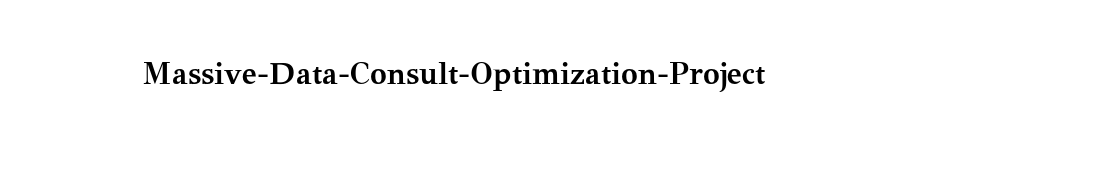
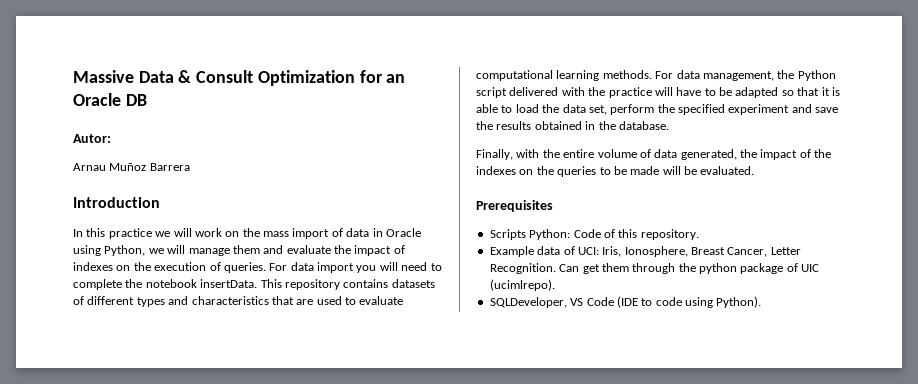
- Massive-Data-Consult-Optimization-Project
+ Massive Data & Consult Optimization for an Oracle DB
+ Autor:
+ Arnau Muñoz Barrera
+ Introduction
+ In this practice we will work on the mass import of data in Oracle using Python, we will manage them and evaluate the impact of indexes on the execution of queries. For data import you will need to complete the notebook insertData. This repository contains datasets of different types and characteristics that are used to evaluate computational learning methods. For data management, the Python script delivered with the practice will have to be adapted so that it is able to load the data set, perform the specified experiment and save the results obtained in the database.
+ Finally, with the entire volume of data generated, the impact of the indexes on the queries to be made will be evaluated.
+ Prerequisites
+ Scripts Python: Code of this repository.
+ Example data of UCI: Iris, Ionosphere, Breast Cancer, Letter Recognition. Can get them through the python package of UIC (ucimlrepo).
+ SQLDeveloper, VS Code (IDE to code using Python).

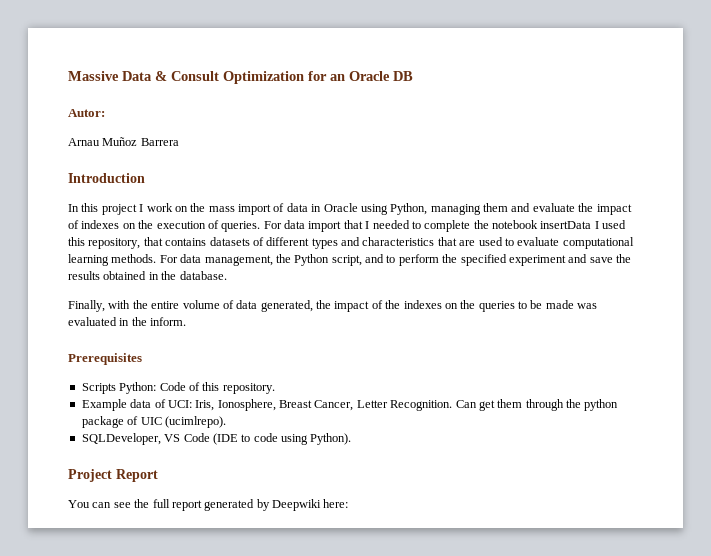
- In this practice we will work on the mass import of data in Oracle using Python, we will manage them and evaluate the impact of indexes on the execution of queries.
+ In this project I work on the mass import of data in Oracle using Python, managing them and evaluate the impact of indexes on the execution of queries.
- For data import you will need to complete the notebook insertData. This repository contains datasets of different types and characteristics that are used to evaluate computational learning methods.
+ For data import that I needed to complete the notebook insertData I used this repository, that contains datasets of different types and characteristics that are used to evaluate computational learning methods.
- For data management, the Python script delivered with the practice will have to be adapted so that it is able to load the data set, perform the specified experiment and save the results obtained in the database.
+ For data management, the Python script, and to perform the specified experiment and save the results obtained in the database.
- Finally, with the entire volume of data generated, the impact of the indexes on the queries to be made will be evaluated.
+ Finally, with the entire volume of data generated, the impact of the indexes on the queries to be made was evaluated in the inform.
+ Project Report
+ You can see the full report generated by Deepwiki here:

